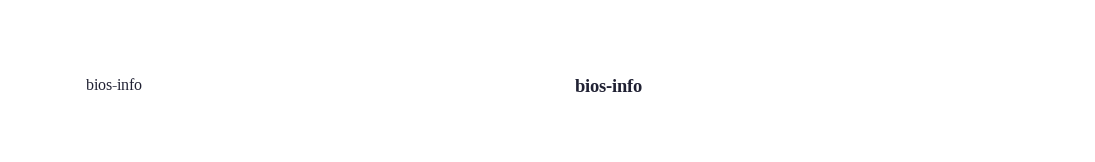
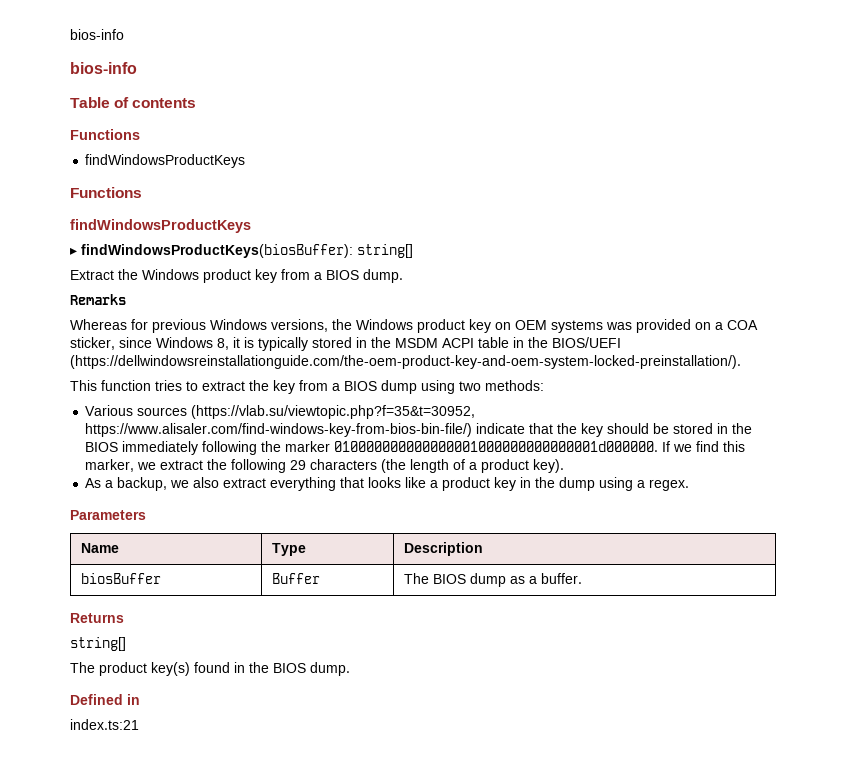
+ Table of contents
+ Functions
+ findWindowsProductKeys
+ Functions
+ findWindowsProductKeys
+ ▸ findWindowsProductKeys(biosBuffer): string[]
+ Extract the Windows product key from a BIOS dump.
+ Remarks
+ Whereas for previous Windows versions, the Windows product key on OEM systems was provided on a COA sticker, since Windows 8, it is typically stored in the MSDM ACPI table in the BIOS/UEFI (https://dellwindowsreinstallationguide.com/the-oem-product-key-and-oem-system-locked-preinstallation/).
+ This function tries to extract the key from a BIOS dump using two methods:
+ Various sources (https://vlab.su/viewtopic.php?f=35&t=30952, https://www.alisaler.com/find-windows-key-from-bios-bin-file/) indicate that the key should be stored in the BIOS immediately following the marker 010000000000000001000000000000001d000000. If we find this marker, we extract the following 29 characters (the length of a product key).
+ As a backup, we also extract everything that looks like a product key in the dump using a regex.
+ Parameters
+ Name | Type | Description
+ biosBuffer | Buffer | The BIOS dump as a buffer.
+ Returns
+ string[]
+ The product key(s) found in the BIOS dump.
+ Defined in
+ index.ts:21

